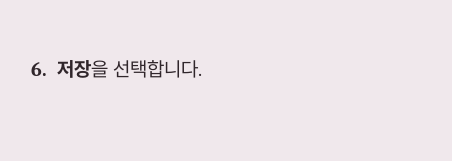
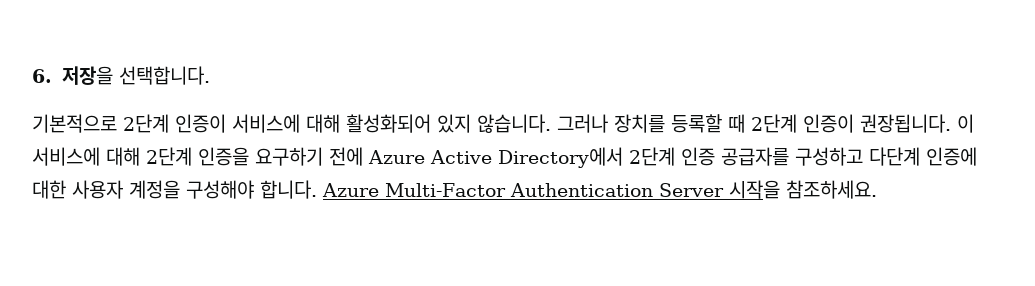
+ 기본적으로 2단계 인증이 서비스에 대해 활성화되어 있지 않습니다. 그러나 장치를 등록할 때 2단계 인증이 권장됩니다. 이 서비스에 대해 2단계 인증을 요구하기 전에 Azure Active Directory에서 2단계 인증 공급자를 구성하고 다단계 인증에 대한 사용자 계정을 구성해야 합니다. Azure Multi-Factor Authentication Server 시작을 참조하세요.

